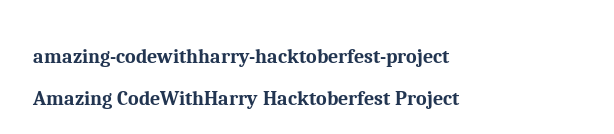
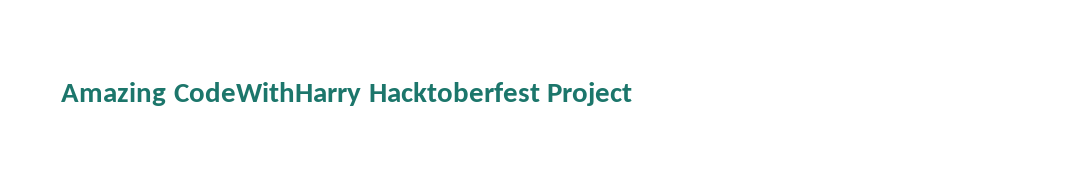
- amazing-codewithharry-hacktoberfest-project

